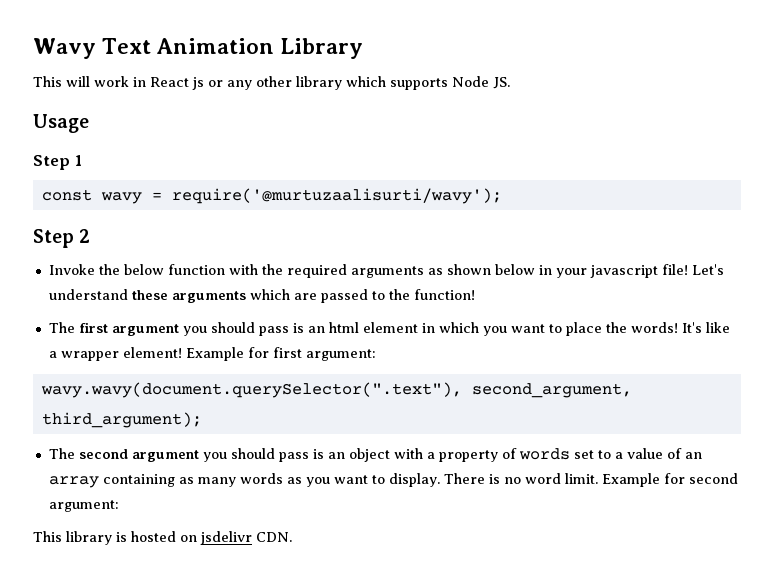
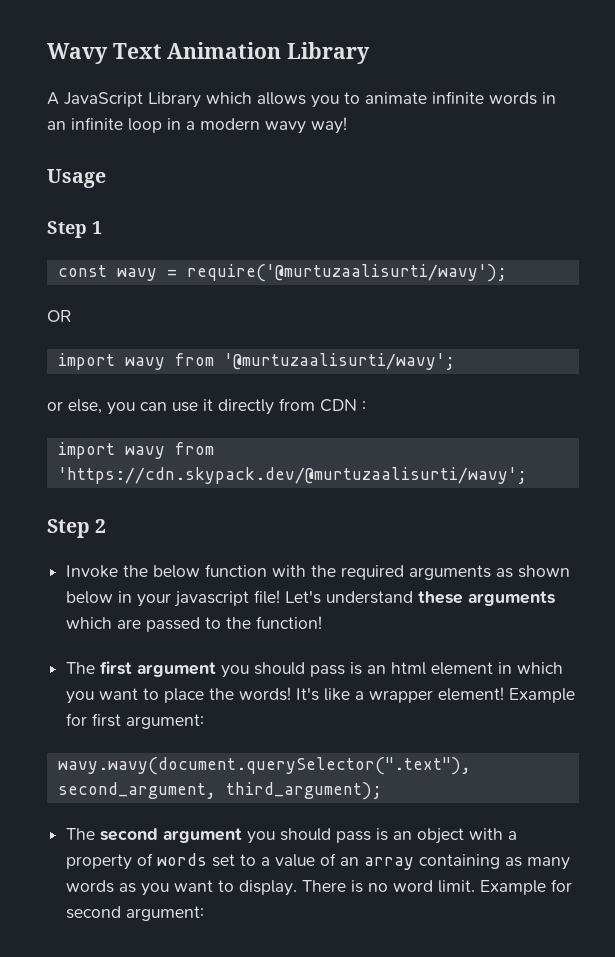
- This will work in React js or any other library which supports Node JS.
+ A JavaScript Library which allows you to animate infinite words in an infinite loop in a modern wavy way!
+ OR
+ import wavy from '@murtuzaalisurti/wavy';
+ or else, you can use it directly from CDN :
+ import wavy from 'https://cdn.skypack.dev/@murtuzaalisurti/wavy';
- This library is hosted on jsdelivr CDN.

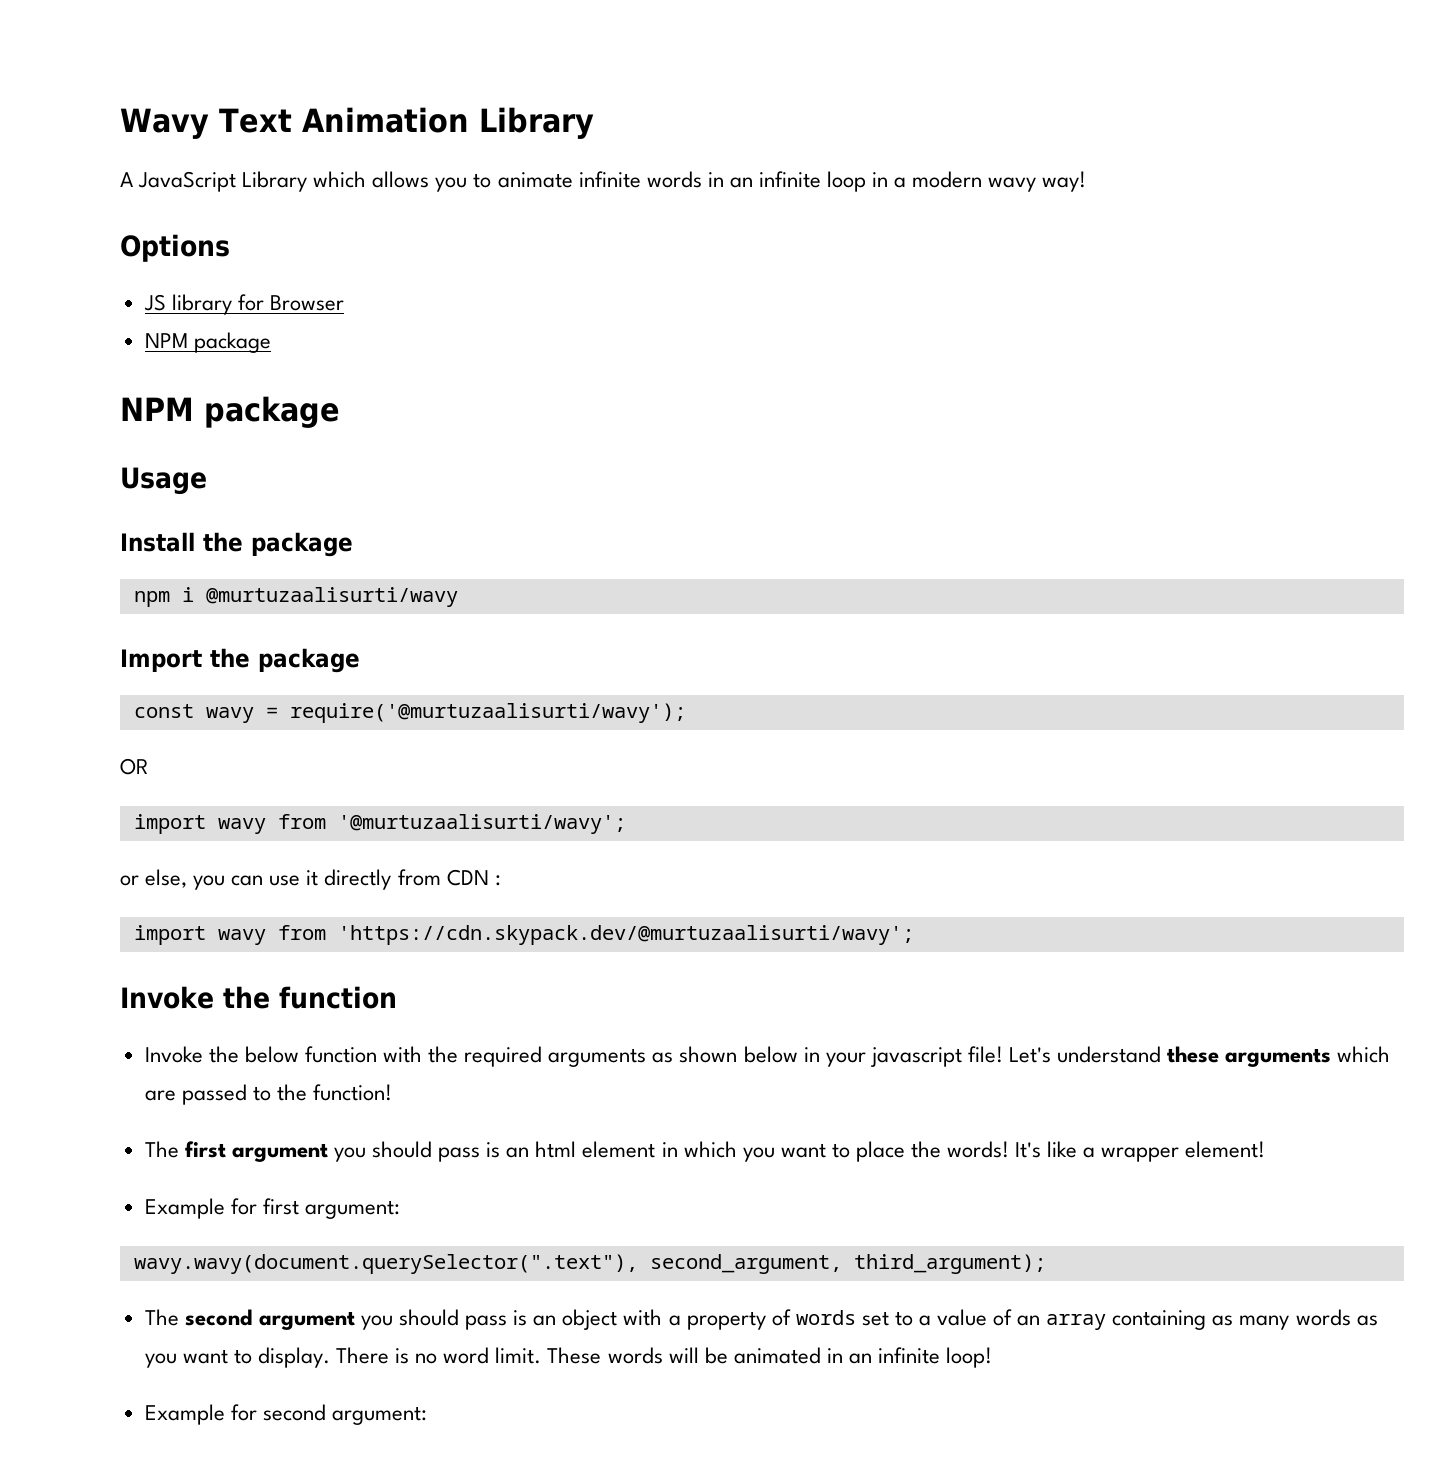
+ Options
+ JS library for Browser
+ NPM package
+ NPM package
  Usage
- Step 1
+ Install the package
+ npm i @murtuzaalisurti/wavy
+ Import the package
- Step 2
+ Invoke the function
- It's like a wrapper element! Example for first argument:
+ It's like a wrapper element!
+ Example for first argument:
- There is no word limit. Example for second argument:
+ There is no word limit. These words will be animated in an infinite loop!
+ Example for second argument:

